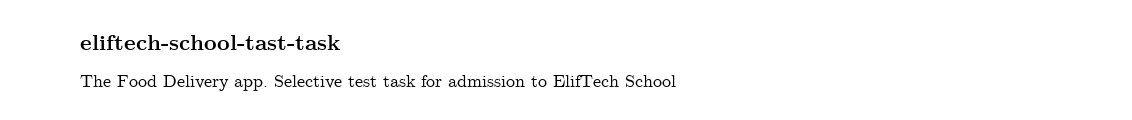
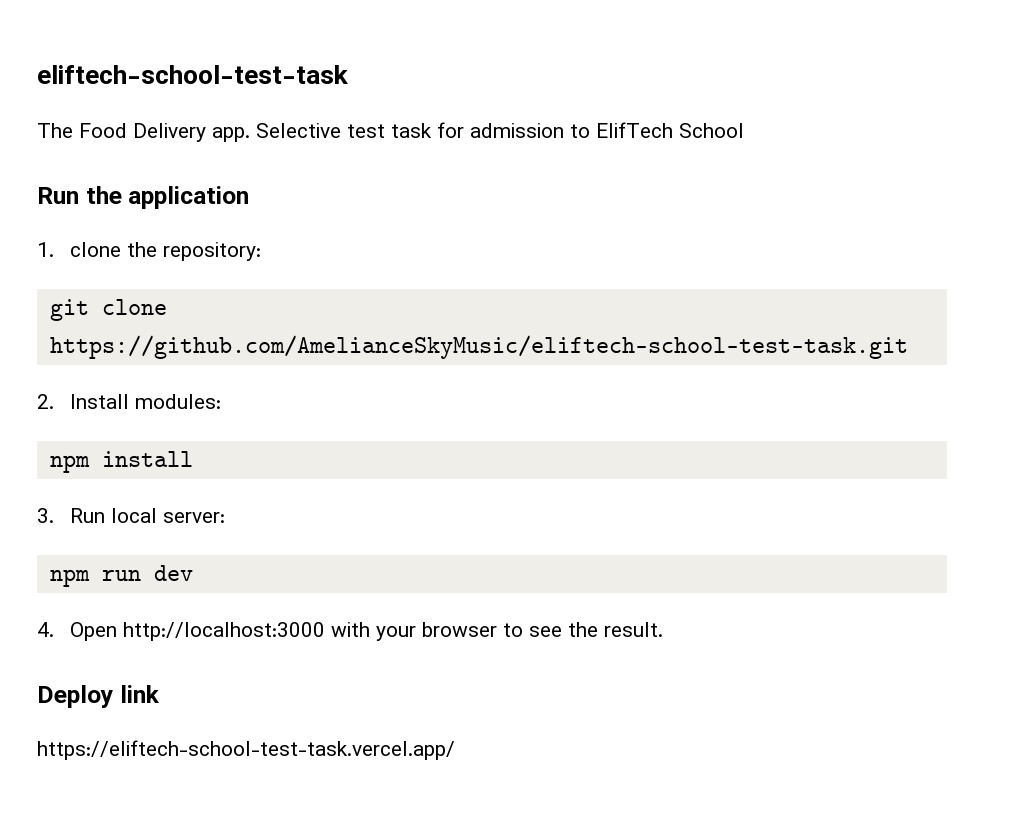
- eliftech-school-tast-task
+ eliftech-school-test-task
+ Run the application
+ 1. clone the repository:
+ git clone https://github.com/AmelianceSkyMusic/eliftech-school-test-task.git
+ 2. Install modules:
+ npm install
+ 3. Run local server:
+ npm run dev
+ 4. Open http://localhost:3000 with your browser to see the result.
+ Deploy link
+ https://eliftech-school-test-task.vercel.app/

